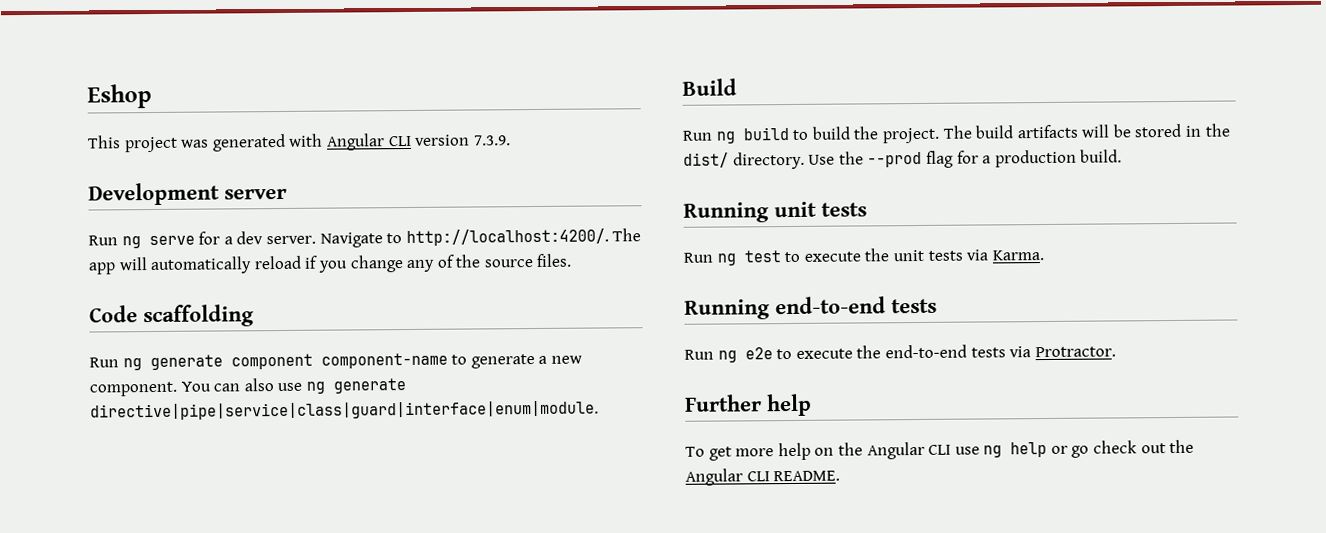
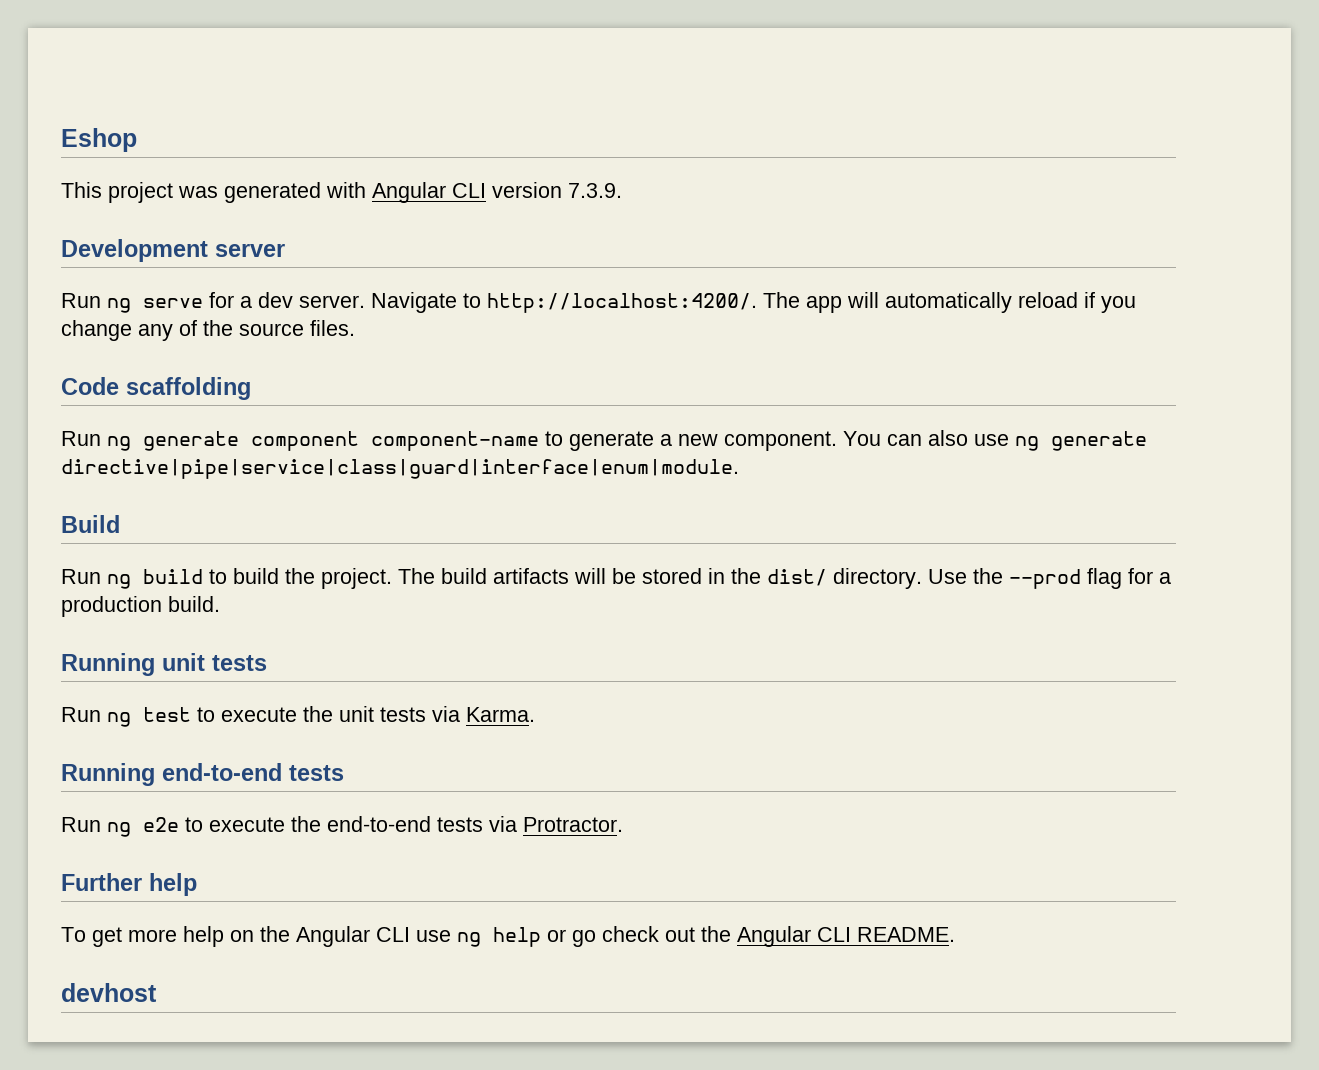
+ devhost

